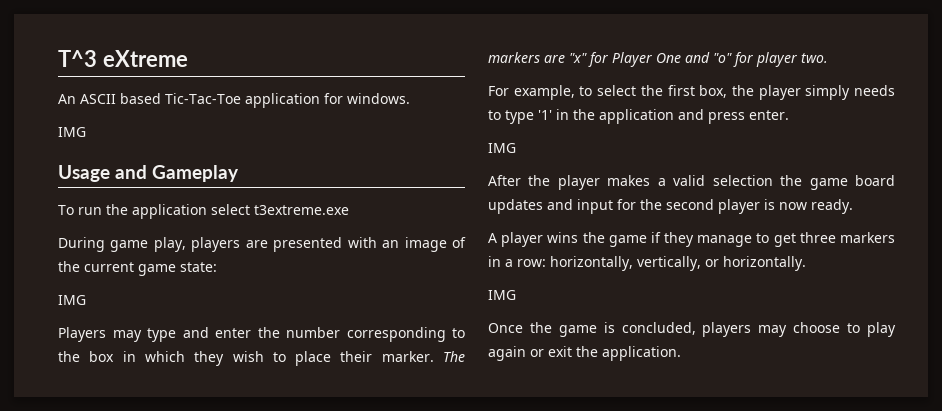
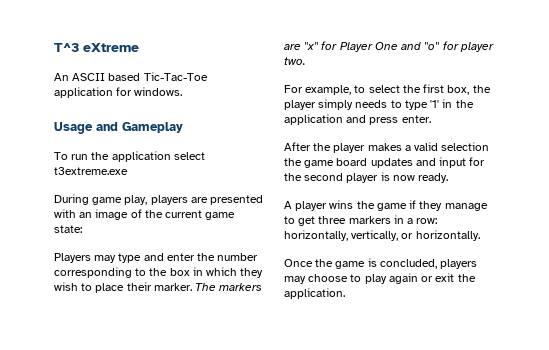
  An ASCII based Tic-Tac-Toe application for windows.
- IMG
  During game play, players are presented with an image of the current game state:
- IMG
  For example, to select the first box, the player simply needs to type '1' in the application and press enter.
- IMG
  A player wins the game if they manage to get three markers in a row: horizontally, vertically, or horizontally.
- IMG

